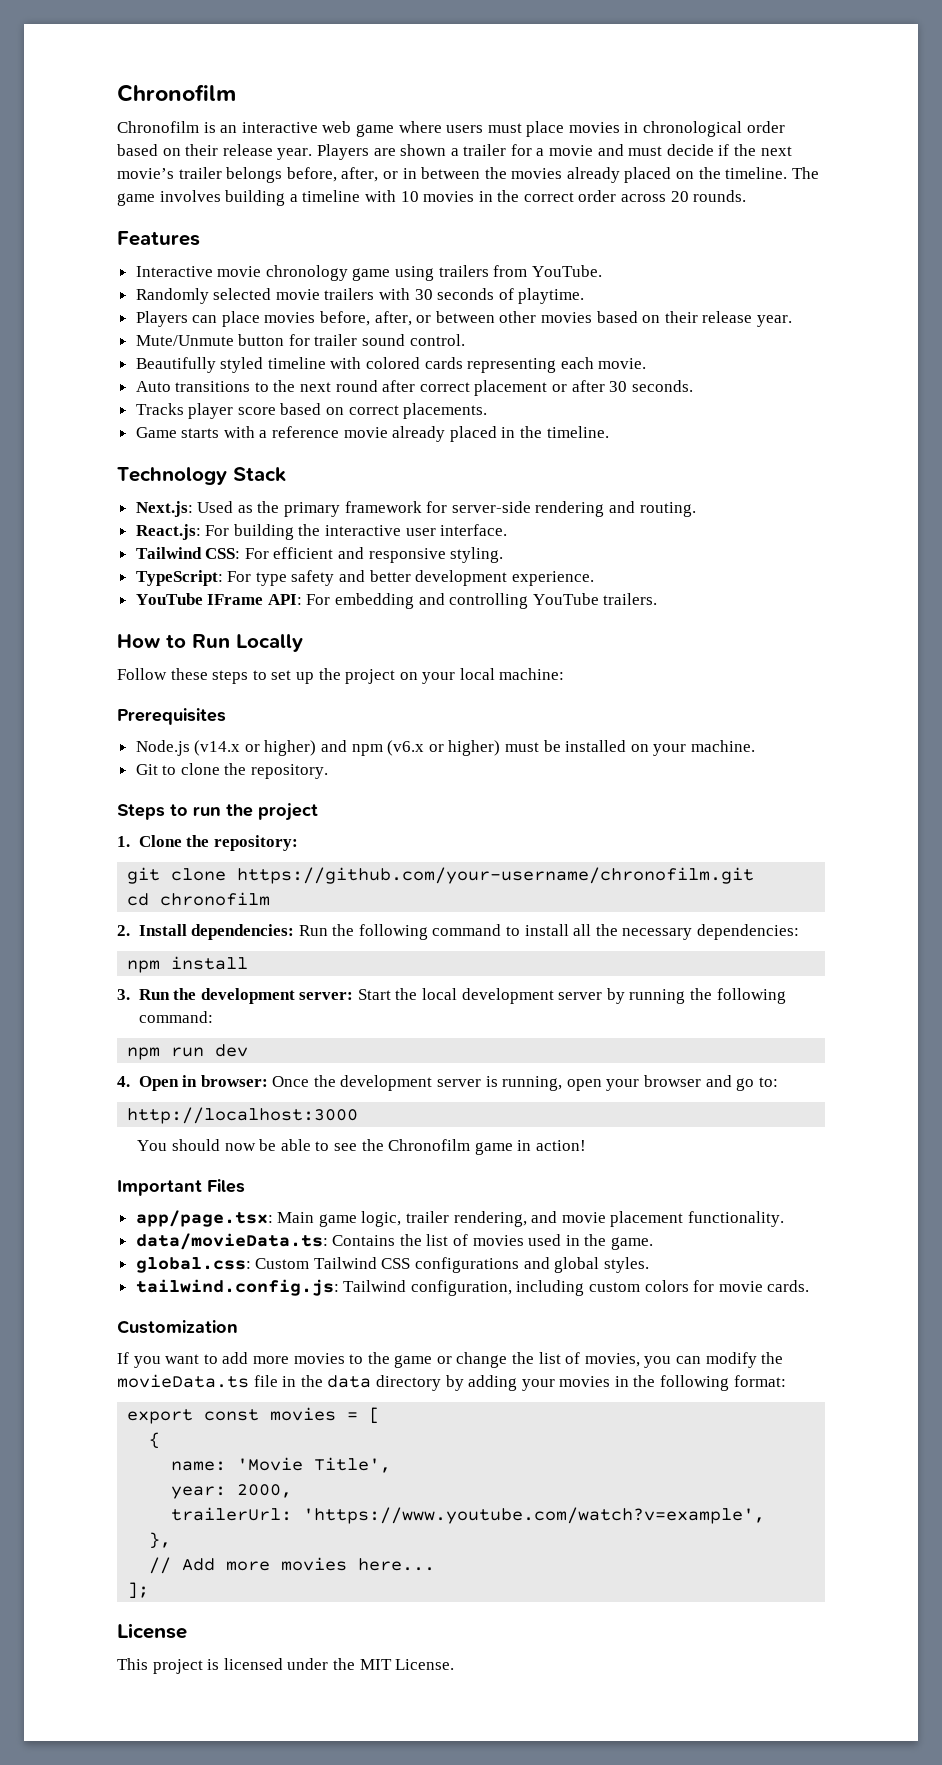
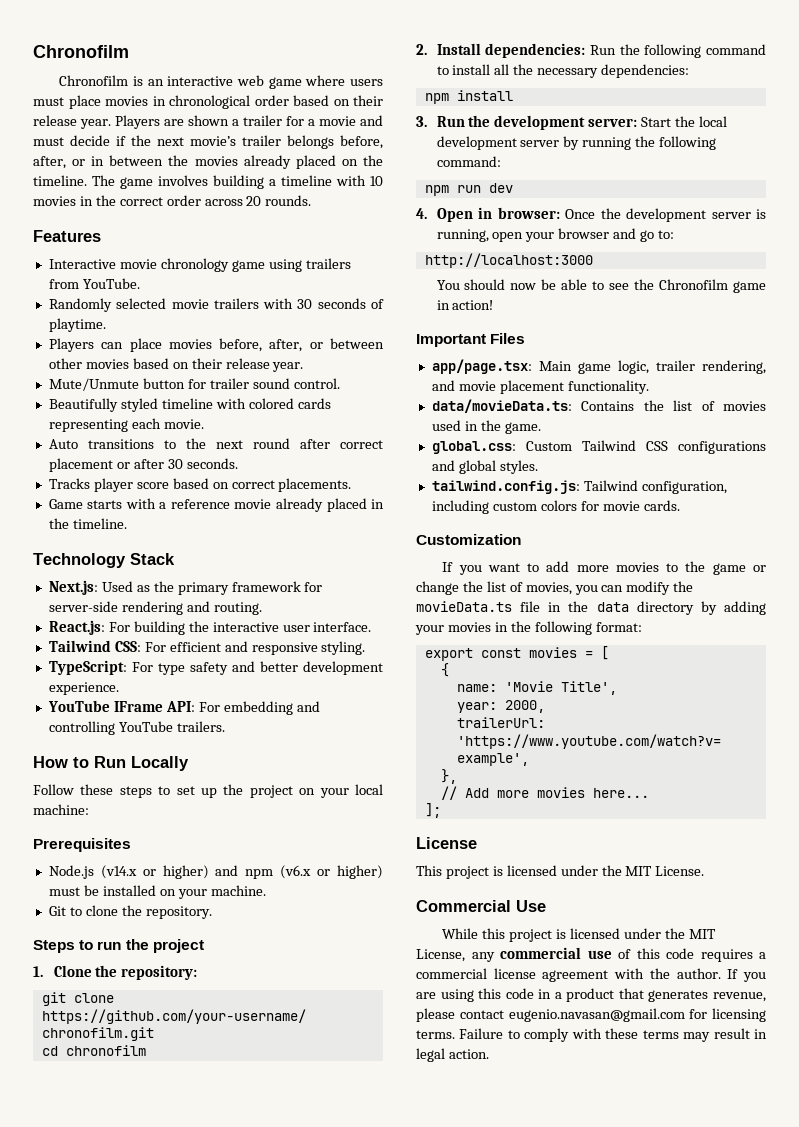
+ Commercial Use
+ While this project is licensed under the MIT License, any commercial use of this code requires a commercial license agreement with the author. If you are using this code in a product that generates revenue, please contact eugenio.navasan@gmail.com for licensing terms. Failure to comply with these terms may result in legal action.

